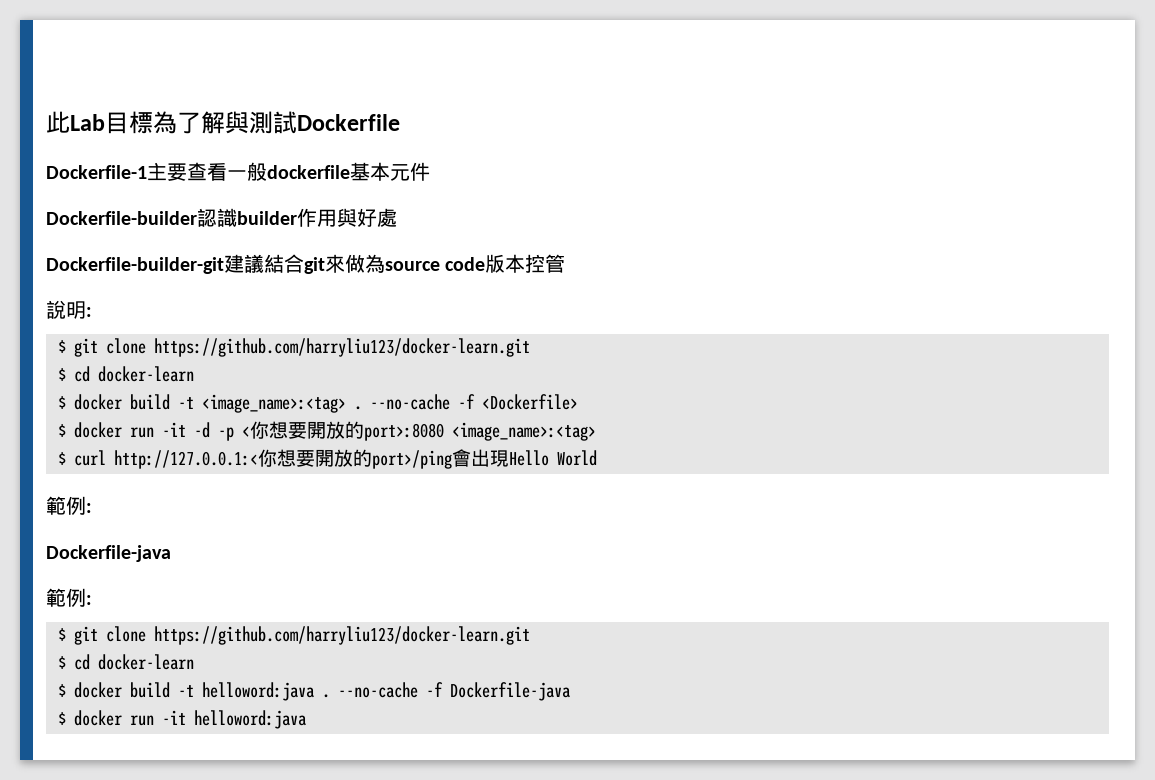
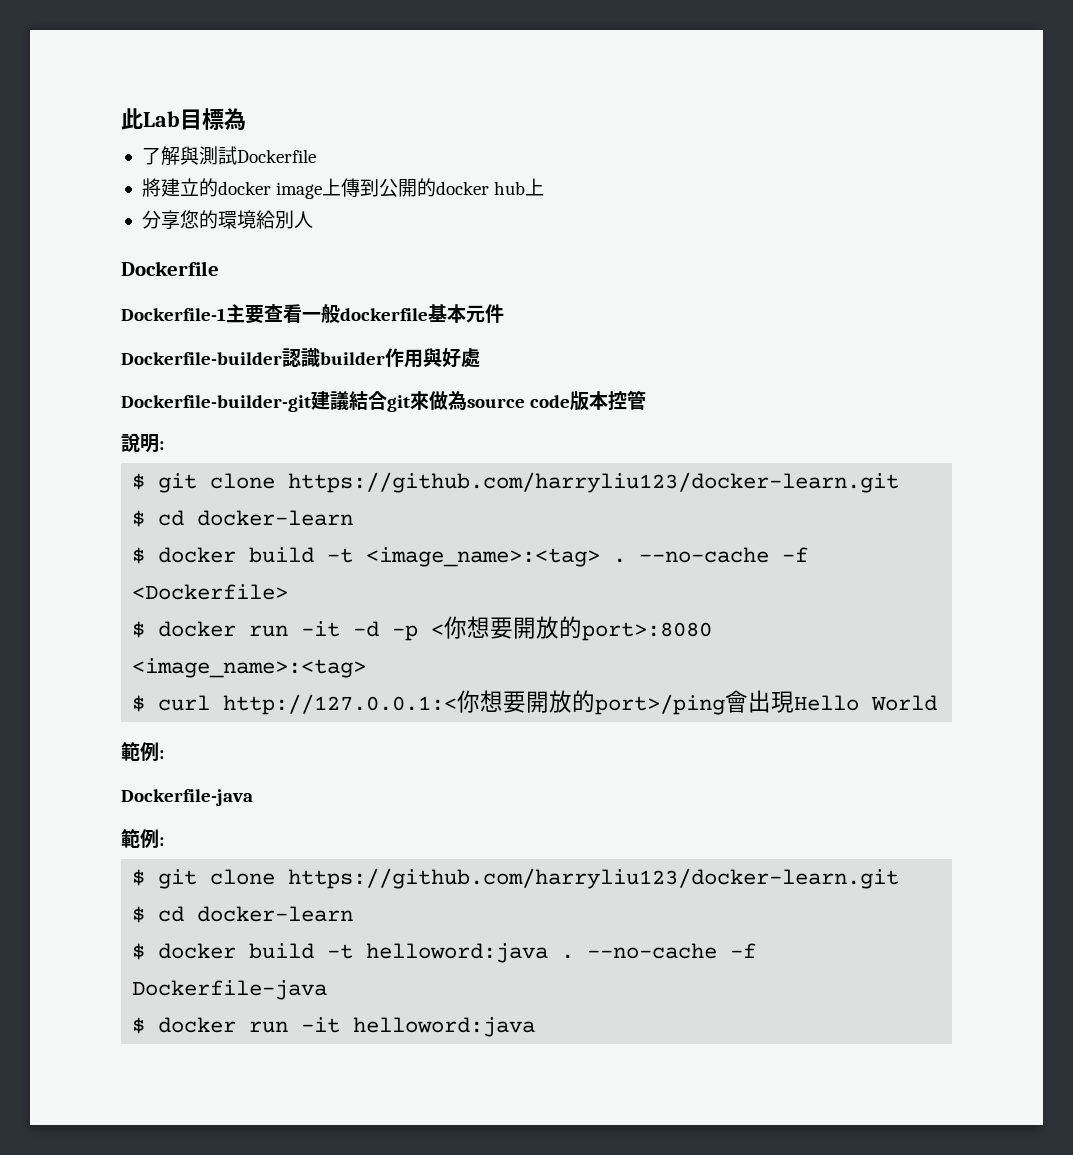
- 此Lab目標為了解與測試Dockerfile
+ 此Lab目標為
+ 了解與測試Dockerfile
+ 將建立的docker image上傳到公開的docker hub上
+ 分享您的環境給別人
+ Dockerfile

